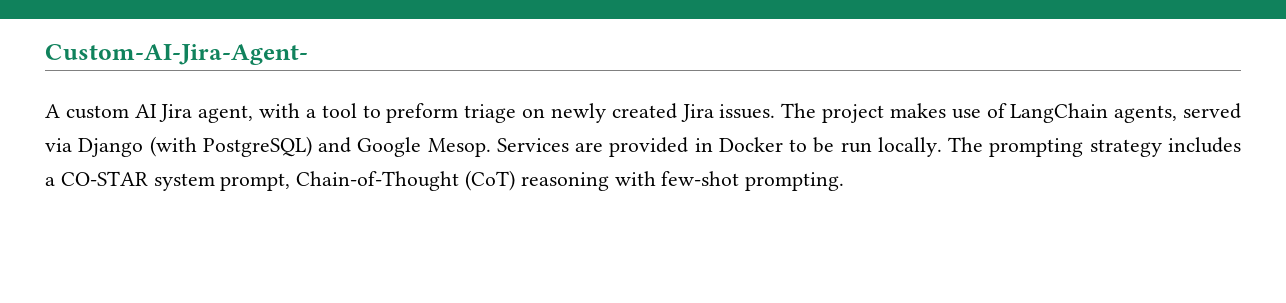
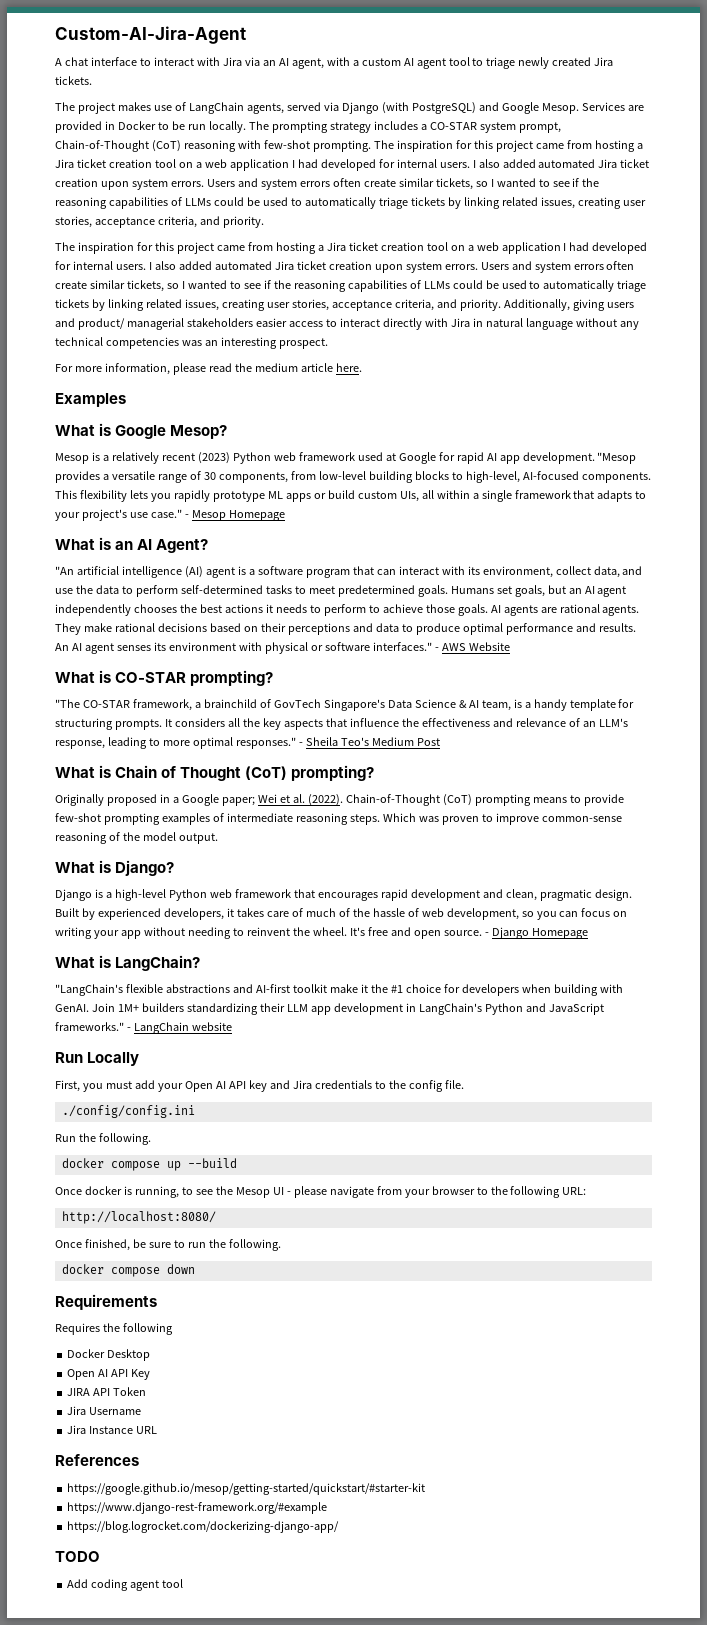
- Custom-AI-Jira-Agent-
+ Custom-AI-Jira-Agent
- A custom AI Jira agent, with a tool to preform triage on newly created Jira issues. The project makes use of LangChain agents, served via Django (with PostgreSQL) and Google Mesop.
+ A chat interface to interact with Jira via an AI agent, with a custom AI agent tool to triage newly created Jira tickets.
+ The project makes use of LangChain agents, served via Django (with PostgreSQL) and Google Mesop.
- The prompting strategy includes a CO-STAR system prompt, Chain-of-Thought (CoT) reasoning with few-shot prompting.
+ The prompting strategy includes a CO-STAR system prompt, Chain-of-Thought (CoT) reasoning with few-shot prompting. The inspiration for this project came from hosting a Jira ticket creation tool on a web application I had developed for internal users. I also added automated Jira ticket creation upon system errors. Users and system errors often create similar tickets, so I wanted to see if the reasoning capabilities of LLMs could be used to automatically triage tickets by linking related issues, creating user stories, acceptance criteria, and priority.
+ The inspiration for this project came from hosting a Jira ticket creation tool on a web application I had developed for internal users. I also added automated Jira ticket creation upon system errors. Users and system errors often create similar tickets, so I wanted to see if the reasoning capabilities of LLMs could be used to automatically triage tickets by linking related issues, creating user stories, acceptance criteria, and priority. Additionally, giving users and product/ managerial stakeholders easier access to interact directly with Jira in natural language without any technical competencies was an interesting prospect.
+ For more information, please read the medium article here.
+ Examples
+ What is Google Mesop?
+ Mesop is a relatively recent (2023) Python web framework used at Google for rapid AI app development. "Mesop provides a versatile range of 30 components, from low-level building blocks to high-level, AI-focused components. This flexibility lets you rapidly prototype ML apps or build custom UIs, all within a single framework that adapts to your project's use case." - Mesop Homepage
+ What is an AI Agent?
+ "An artificial intelligence (AI) agent is a software program that can interact with its environment, collect data, and use the data to perform self-determined tasks to meet predetermined goals. Humans set goals, but an AI agent independently chooses the best actions it needs to perform to achieve those goals. AI agents are rational agents. They make rational decisions based on their perceptions and data to produce optimal performance and results. An AI agent senses its environment with physical or software interfaces." - AWS Website
+ What is CO-STAR prompting?
+ "The CO-STAR framework, a brainchild of GovTech Singapore's Data Science & AI team, is a handy template for structuring prompts. It considers all the key aspects that influence the effectiveness and relevance of an LLM's response, leading to more optimal responses." - Sheila Teo's Medium Post
+ What is Chain of Thought (CoT) prompting?
+ Originally proposed in a Google paper; Wei et al. (2022). Chain-of-Thought (CoT) prompting means to provide few-shot prompting examples of intermediate reasoning steps. Which was proven to improve common-sense reasoning of the model output.
+ What is Django?
+ Django is a high-level Python web framework that encourages rapid development and clean, pragmatic design. Built by experienced developers, it takes care of much of the hassle of web development, so you can focus on writing your app without needing to reinvent the wheel. It's free and open source. - Django Homepage
+ What is LangChain?
+ "LangChain's flexible abstractions and AI-first toolkit make it the #1 choice for developers when building with GenAI. Join 1M+ builders standardizing their LLM app development in LangChain's Python and JavaScript frameworks." - LangChain website
+ Run Locally
+ First, you must add your Open AI API key and Jira credentials to the config file.
+ ./config/config.ini
+ Run the following.
+ docker compose up --build
+ Once docker is running, to see the Mesop UI - please navigate from your browser to the following URL:
+ http://localhost:8080/
+ Once finished, be sure to run the following.
+ docker compose down
+ Requirements
+ Requires the following
+ Docker Desktop
+ Open AI API Key
+ JIRA API Token
+ Jira Username
+ Jira Instance URL
+ References
+ https://google.github.io/mesop/getting-started/quickstart/#starter-kit
+ https://www.django-rest-framework.org/#example
+ https://blog.logrocket.com/dockerizing-django-app/
+ TODO
+ Add coding agent tool

